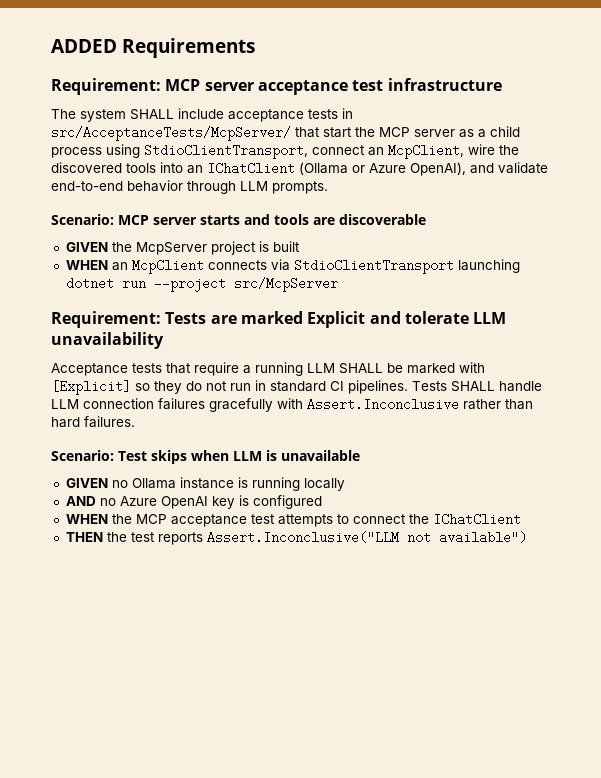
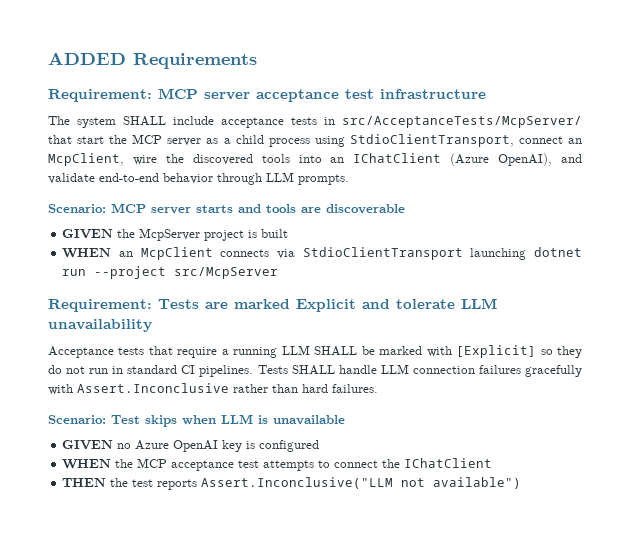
- The system SHALL include acceptance tests in src/AcceptanceTests/McpServer/ that start the MCP server as a child process using StdioClientTransport, connect an McpClient, wire the discovered tools into an IChatClient (Ollama or Azure OpenAI), and validate end-to-end behavior through LLM prompts.
+ The system SHALL include acceptance tests in src/AcceptanceTests/McpServer/ that start the MCP server as a child process using StdioClientTransport, connect an McpClient, wire the discovered tools into an IChatClient (Azure OpenAI), and validate end-to-end behavior through LLM prompts.
- GIVEN no Ollama instance is running locally
- AND no Azure OpenAI key is configured
+ GIVEN no Azure OpenAI key is configured

